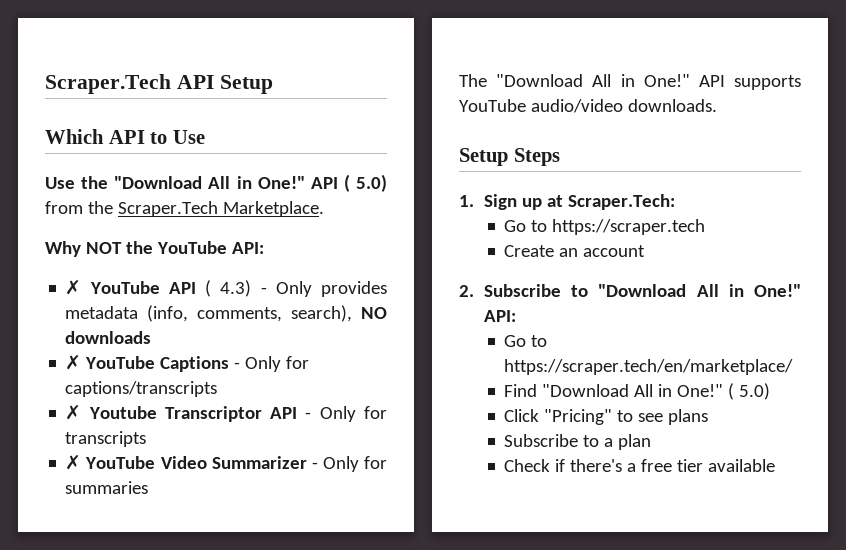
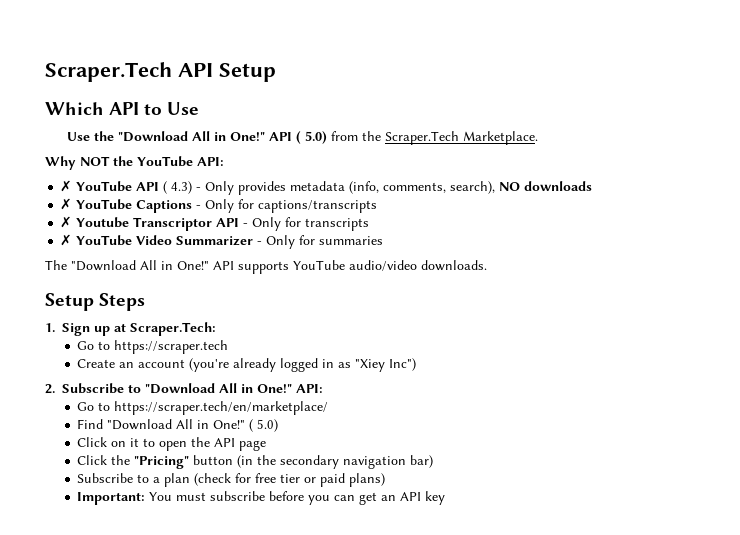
- Create an account
+ Create an account (you're already logged in as "Xiey Inc")
- Click "Pricing" to see plans
- Subscribe to a plan
- Check if there's a free tier available
+ Click on it to open the API page
+ Click the "Pricing" button (in the secondary navigation bar)
+ Subscribe to a plan (check for free tier or paid plans)
+ Important: You must subscribe before you can get an API key

